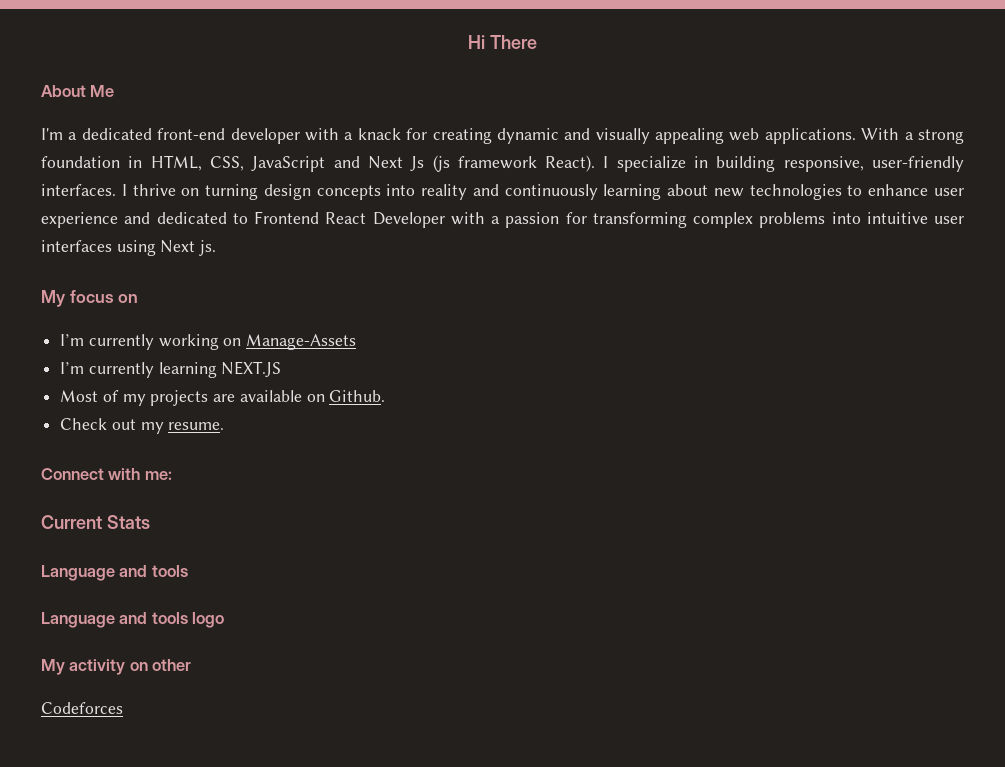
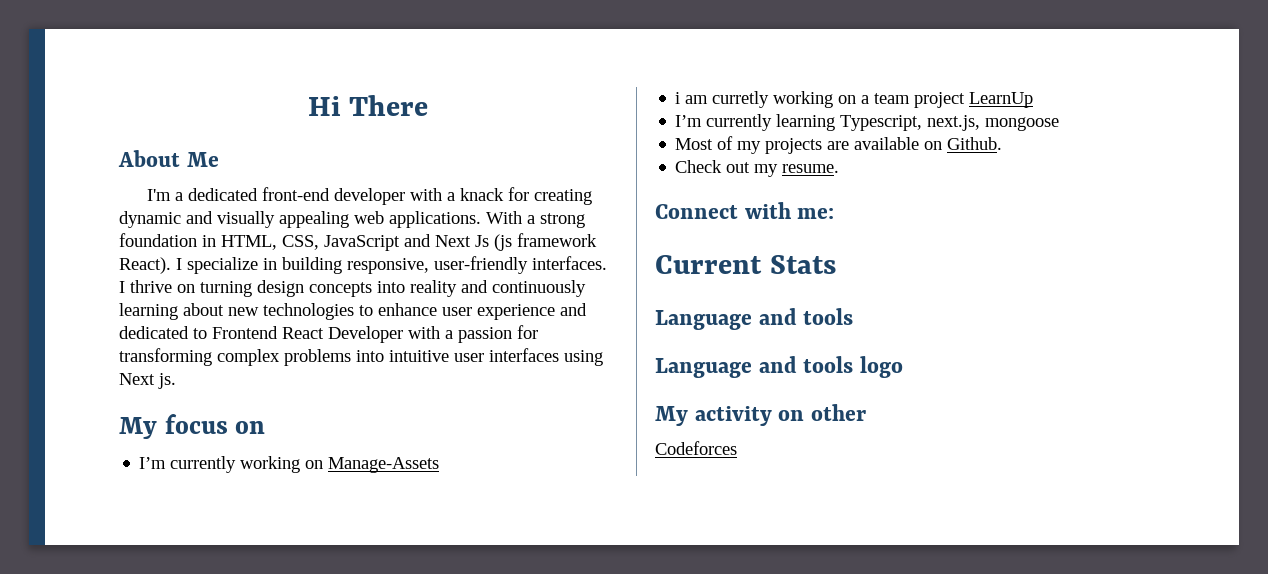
+ i am curretly working on a team project LearnUp
- I’m currently learning NEXT.JS
+ I’m currently learning Typescript, next.js, mongoose

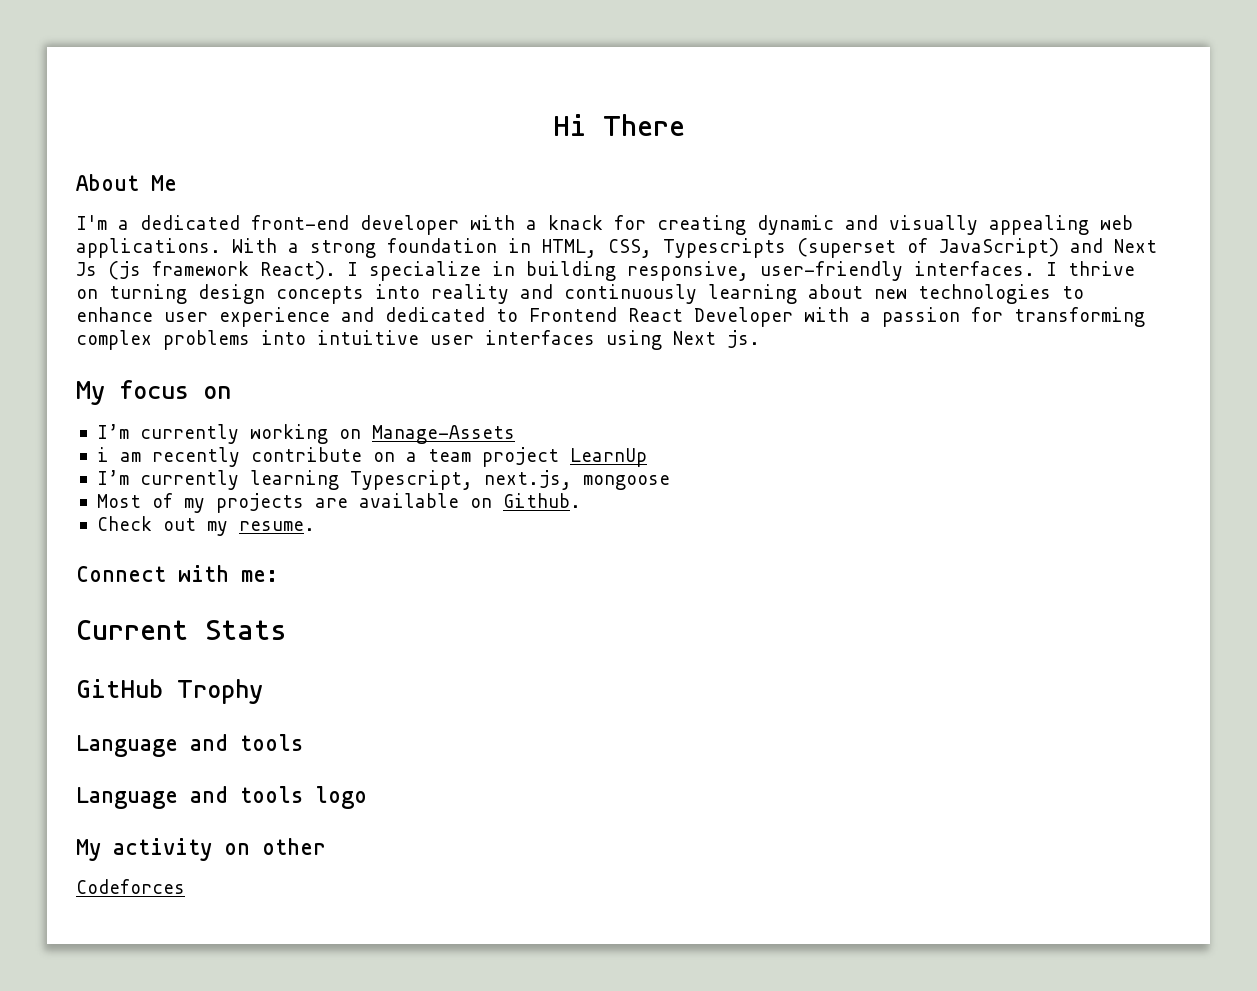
- With a strong foundation in HTML, CSS, JavaScript and Next Js (js framework React).
+ With a strong foundation in HTML, CSS, Typescripts (superset of JavaScript) and Next Js (js framework React).
- i am curretly working on a team project LearnUp
+ i am recently contribute on a team project LearnUp
+ GitHub Trophy

